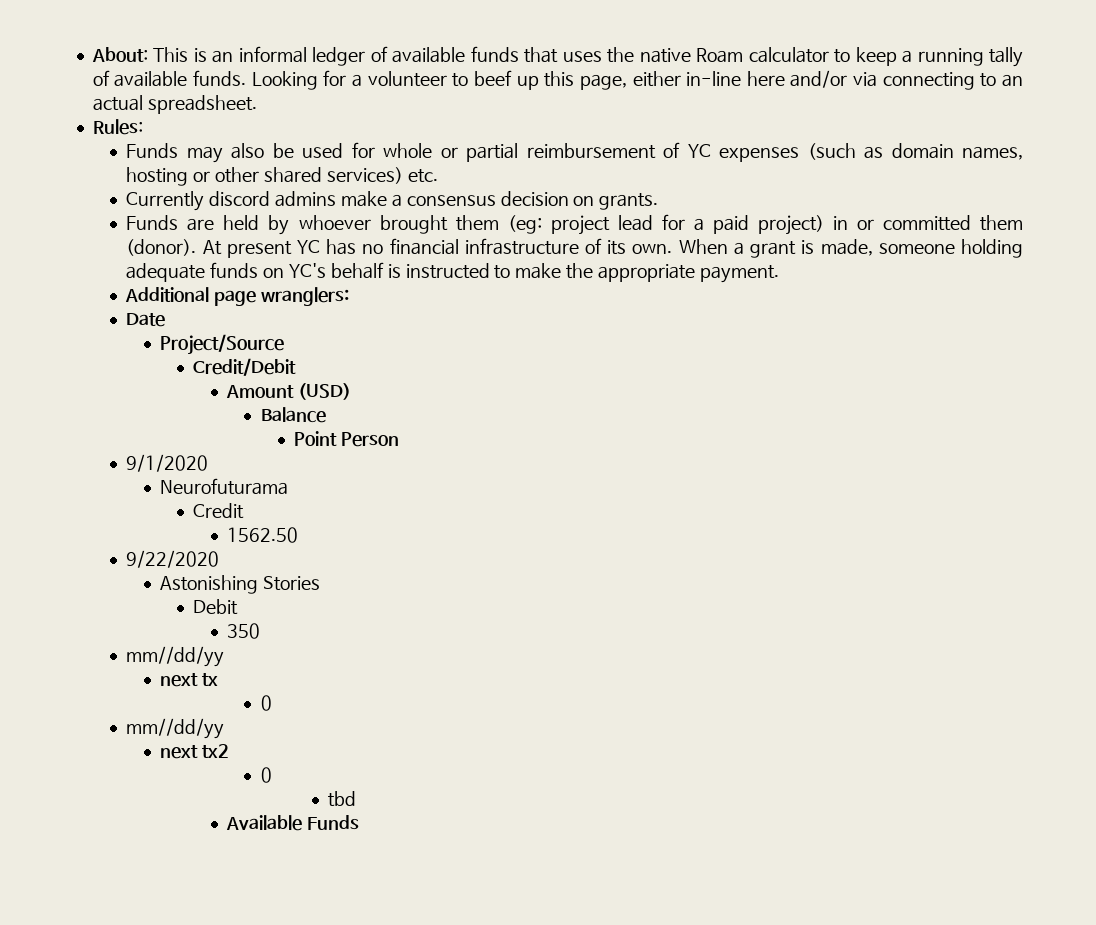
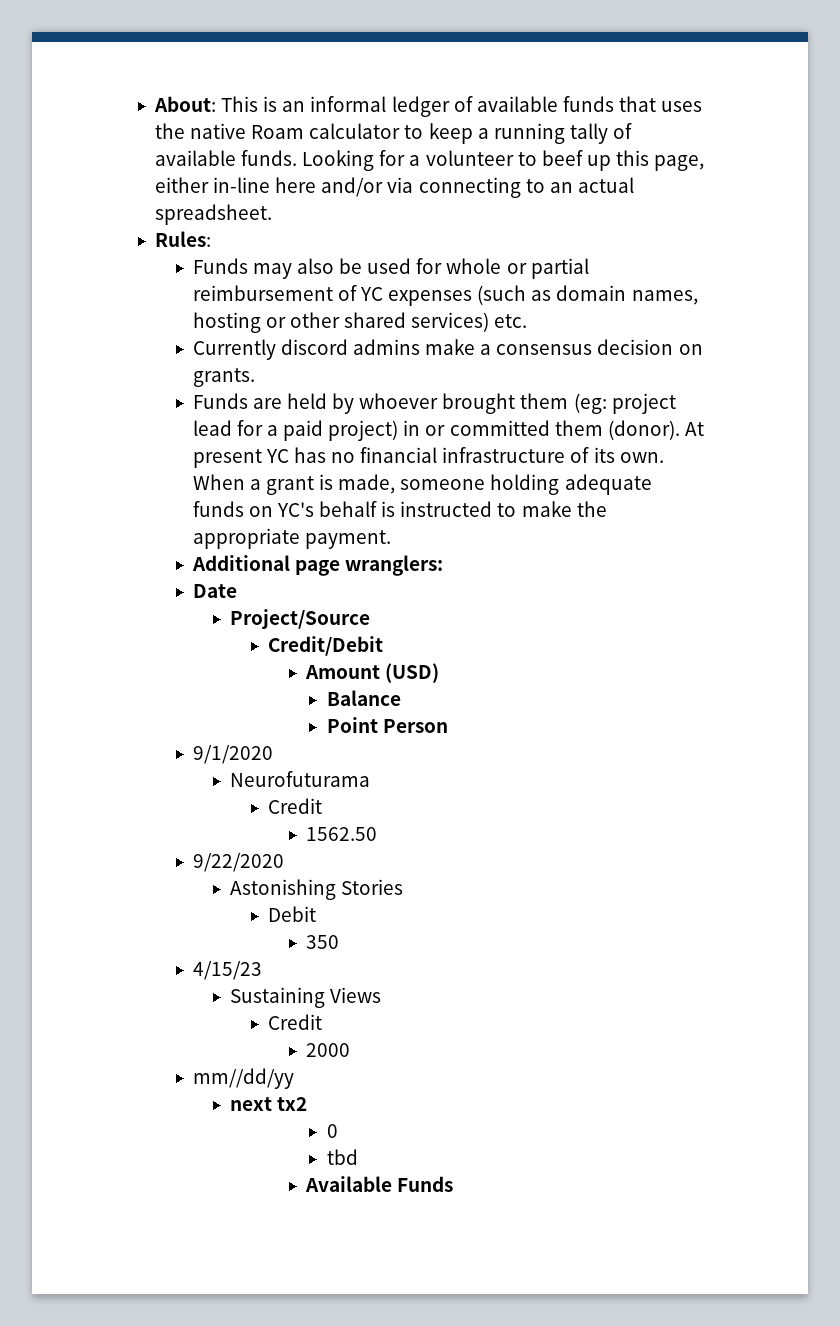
  350
- mm//dd/yy
- next tx
- 0
+ 4/15/23
+ Sustaining Views
+ Credit
+ 2000

